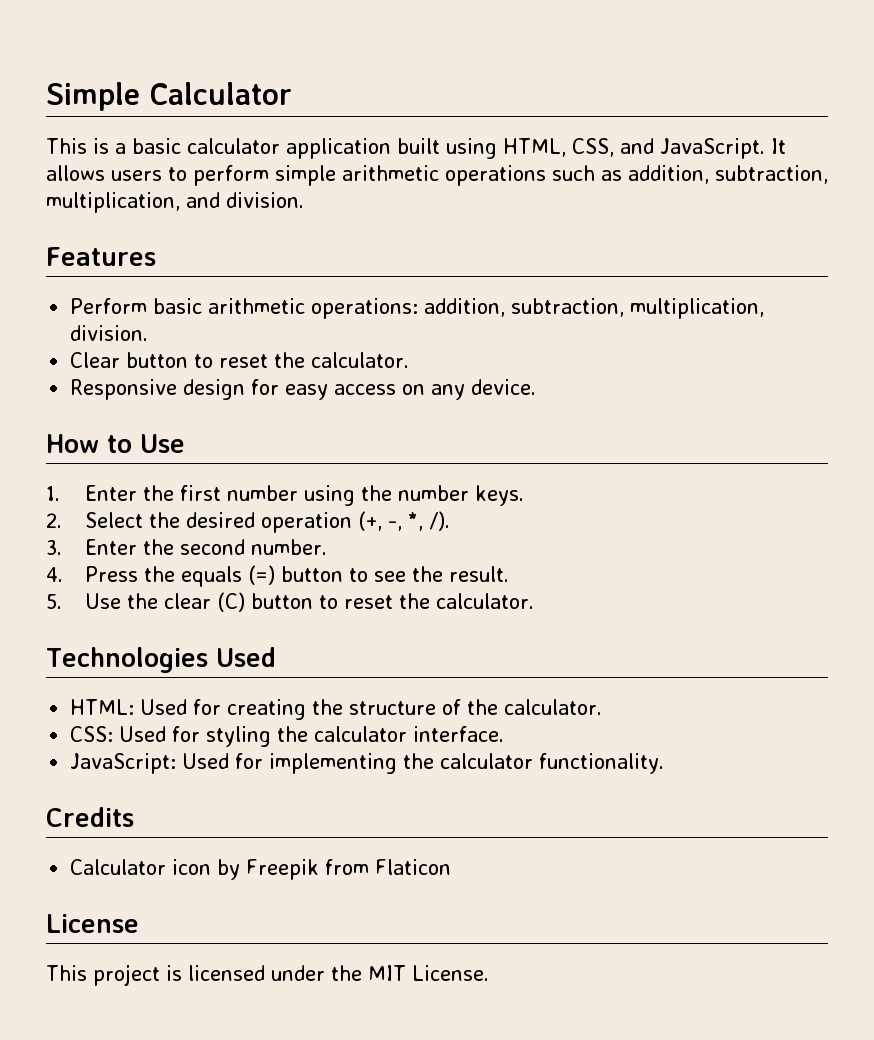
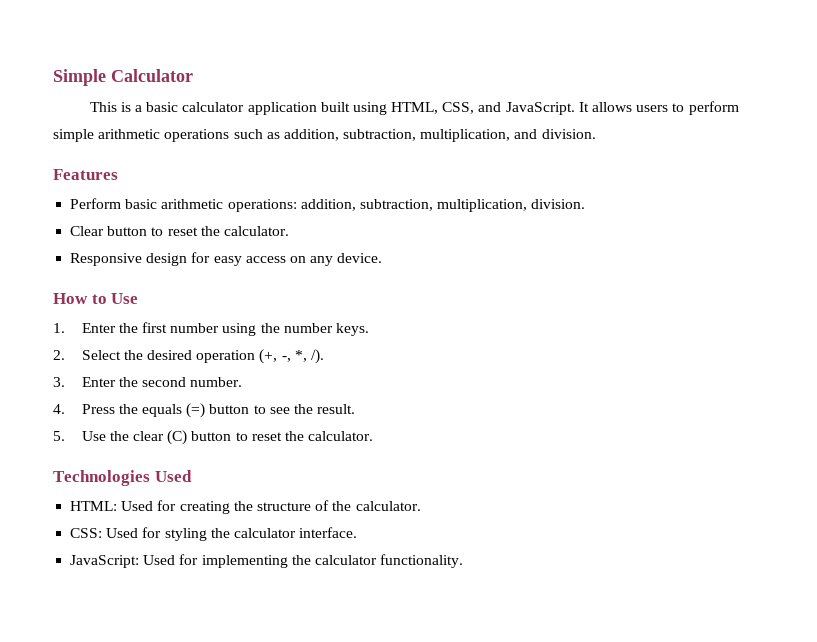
- Credits
- Calculator icon by Freepik from Flaticon
- License
- This project is licensed under the MIT License.

